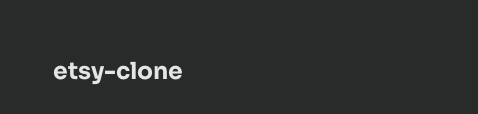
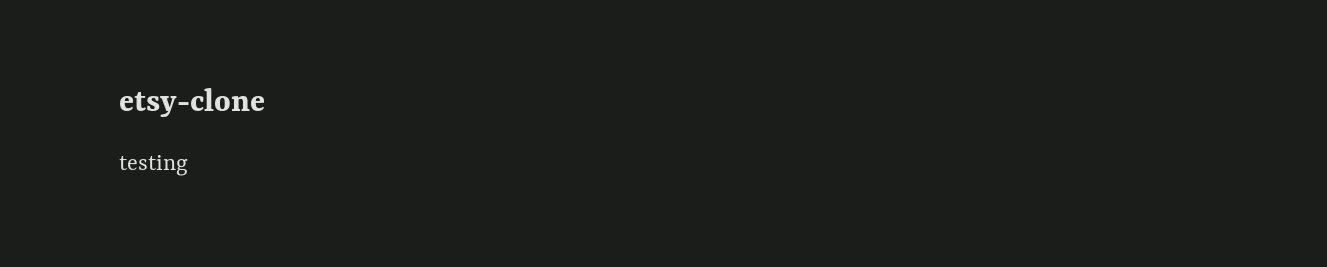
+ testing

